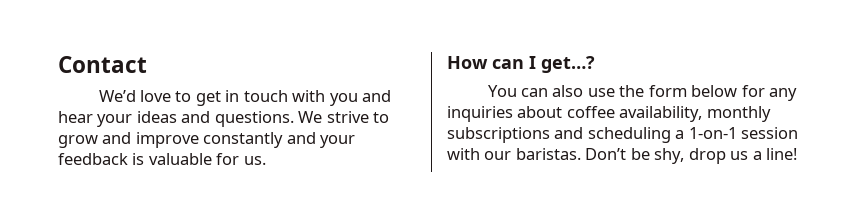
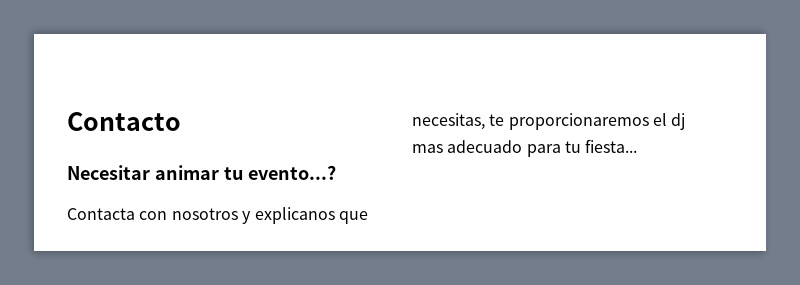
- Contact
- We’d love to get in touch with you and hear your ideas and questions. We strive to grow and improve constantly and your feedback is valuable for us.
- How can I get…?
- You can also use the form below for any inquiries about coffee availability, monthly subscriptions and scheduling a 1-on-1 session with our baristas. Don’t be shy, drop us a line!
+ Contacto
+ Necesitar animar tu evento...?
+ Contacta con nosotros y explicanos que necesitas, te proporcionaremos el dj mas adecuado para tu fiesta...

